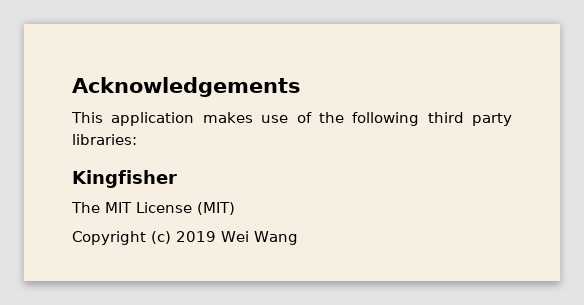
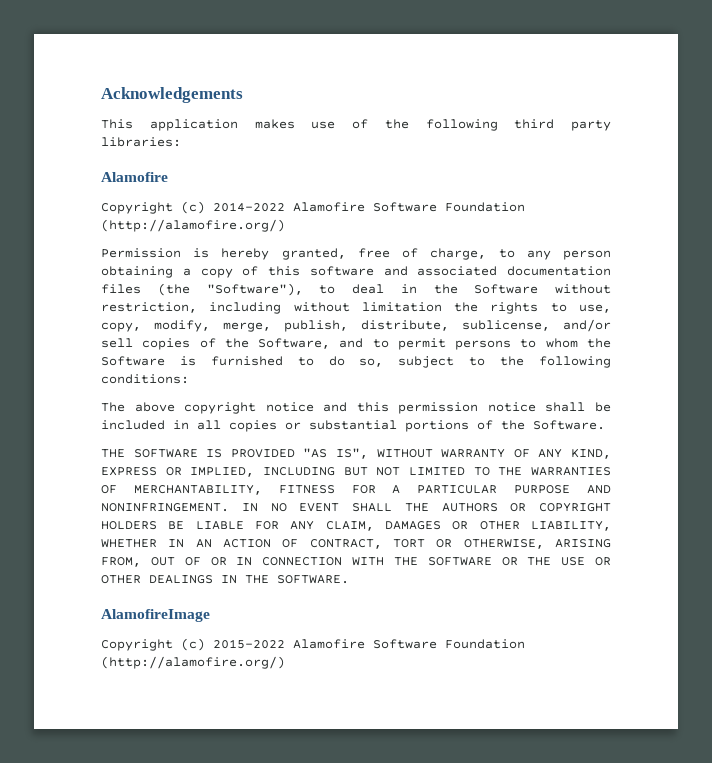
  This application makes use of the following third party libraries:
- Kingfisher
- The MIT License (MIT)
- Copyright (c) 2019 Wei Wang
+ Alamofire
+ Copyright (c) 2014-2022 Alamofire Software Foundation (http://alamofire.org/)
+ Permission is hereby granted, free of charge, to any person obtaining a copy of this software and associated documentation files (the "Software"), to deal in the Software without restriction, including without limitation the rights to use, copy, modify, merge, publish, distribute, sublicense, and/or sell copies of the Software, and to permit persons to whom the Software is furnished to do so, subject to the following conditions:
+ The above copyright notice and this permission notice shall be included in all copies or substantial portions of the Software.
+ THE SOFTWARE IS PROVIDED "AS IS", WITHOUT WARRANTY OF ANY KIND, EXPRESS OR IMPLIED, INCLUDING BUT NOT LIMITED TO THE WARRANTIES OF MERCHANTABILITY, FITNESS FOR A PARTICULAR PURPOSE AND NONINFRINGEMENT. IN NO EVENT SHALL THE AUTHORS OR COPYRIGHT HOLDERS BE LIABLE FOR ANY CLAIM, DAMAGES OR OTHER LIABILITY, WHETHER IN AN ACTION OF CONTRACT, TORT OR OTHERWISE, ARISING FROM, OUT OF OR IN CONNECTION WITH THE SOFTWARE OR THE USE OR OTHER DEALINGS IN THE SOFTWARE.
+ AlamofireImage
+ Copyright (c) 2015-2022 Alamofire Software Foundation (http://alamofire.org/)

